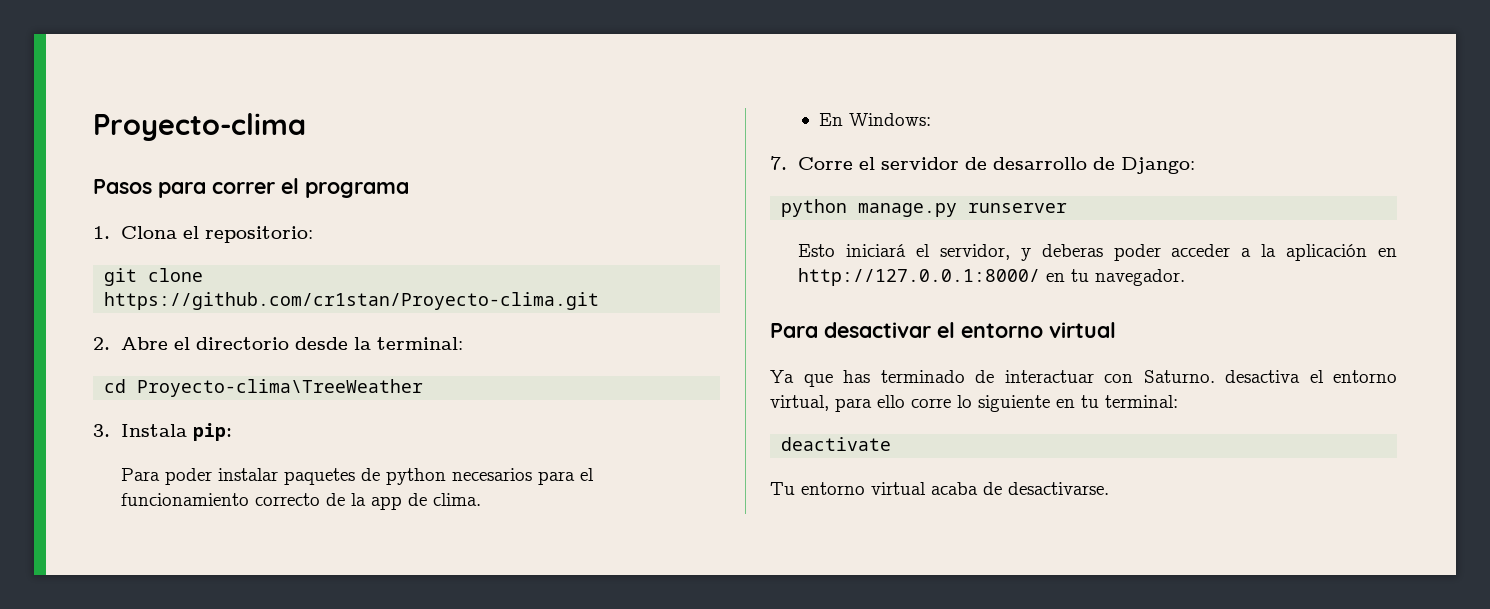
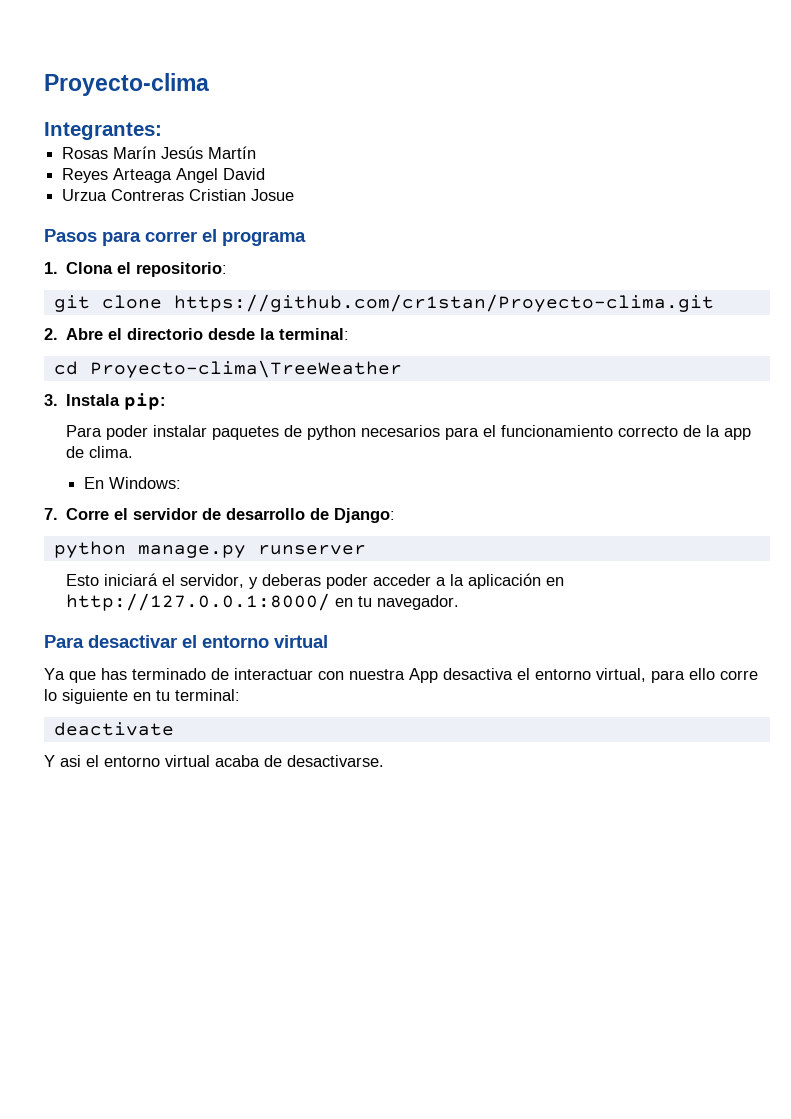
+ Integrantes:
+ Rosas Marín Jesús Martín
+ Reyes Arteaga Angel David
+ Urzua Contreras Cristian Josue
- Ya que has terminado de interactuar con Saturno. desactiva el entorno virtual, para ello corre lo siguiente en tu terminal:
+ Ya que has terminado de interactuar con nuestra App desactiva el entorno virtual, para ello corre lo siguiente en tu terminal:
- Tu entorno virtual acaba de desactivarse.
+ Y asi el entorno virtual acaba de desactivarse.

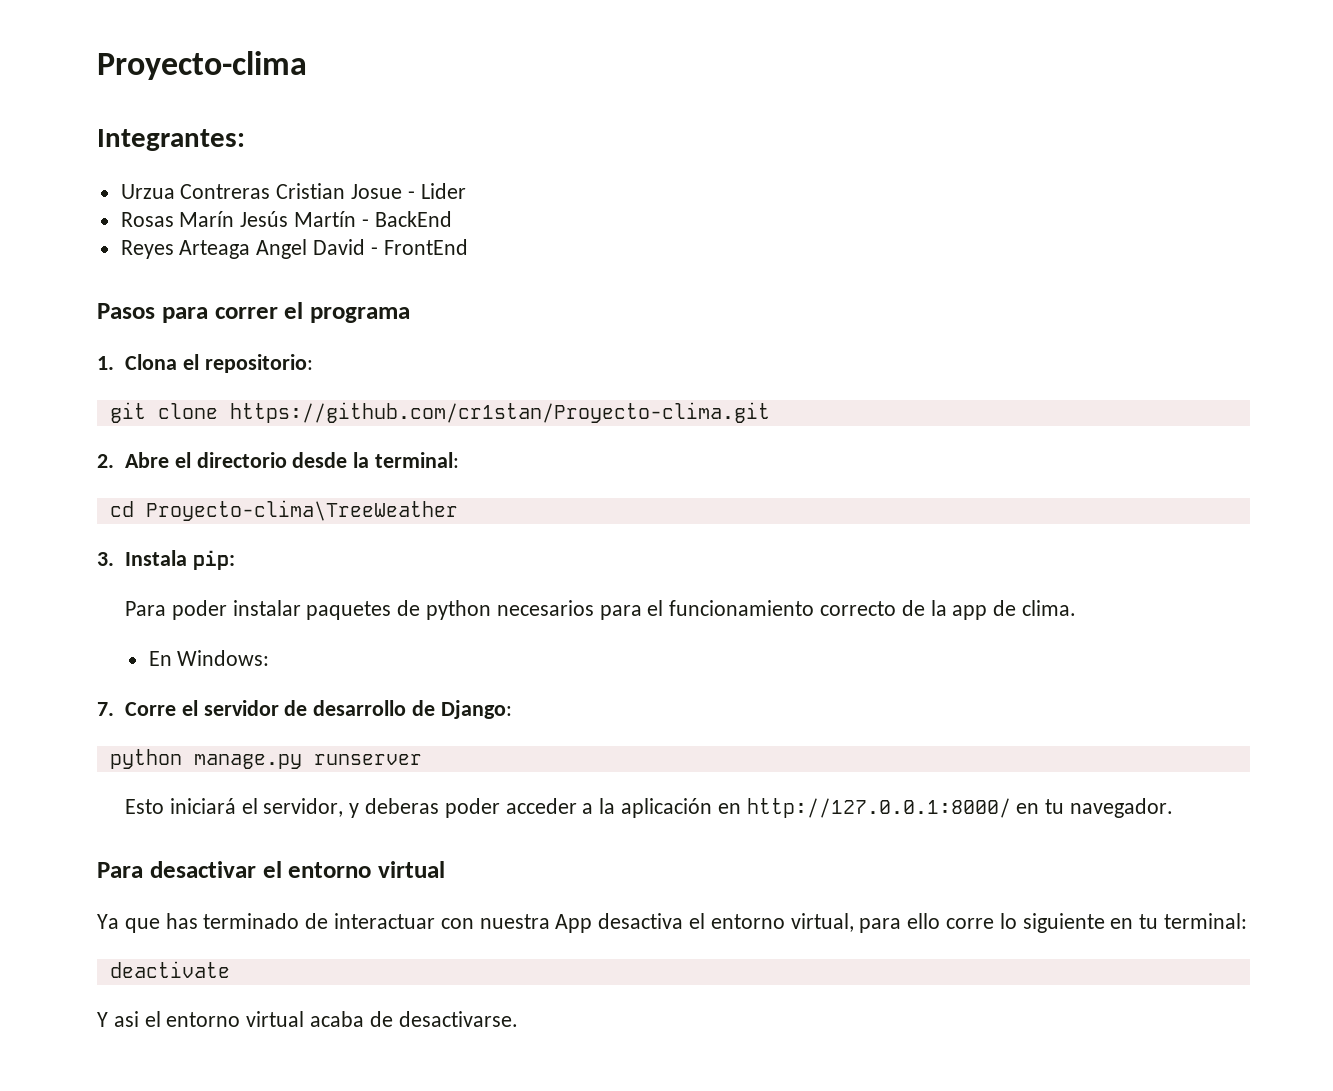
+ Urzua Contreras Cristian Josue - Lider
- Rosas Marín Jesús Martín
+ Rosas Marín Jesús Martín - BackEnd
- Reyes Arteaga Angel David
- Urzua Contreras Cristian Josue
+ Reyes Arteaga Angel David - FrontEnd

